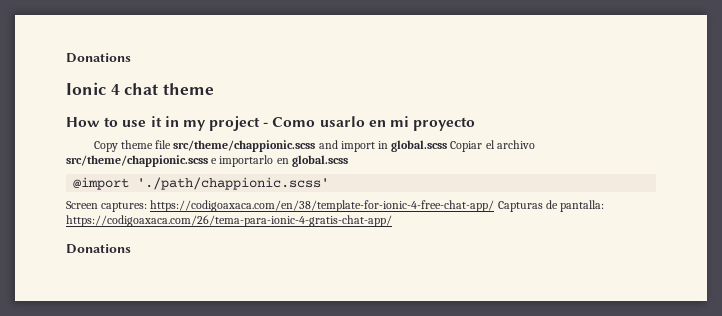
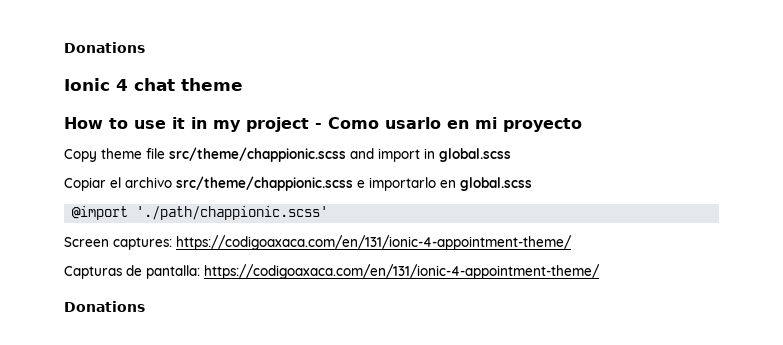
- Copy theme file src/theme/chappionic.scss and import in global.scss Copiar el archivo src/theme/chappionic.scss e importarlo en global.scss
+ Copy theme file src/theme/chappionic.scss and import in global.scss
+ Copiar el archivo src/theme/chappionic.scss e importarlo en global.scss
- Screen captures: https://codigoaxaca.com/en/38/template-for-ionic-4-free-chat-app/ Capturas de pantalla: https://codigoaxaca.com/26/tema-para-ionic-4-gratis-chat-app/
+ Screen captures: https://codigoaxaca.com/en/131/ionic-4-appointment-theme/
+ Capturas de pantalla: https://codigoaxaca.com/en/131/ionic-4-appointment-theme/

